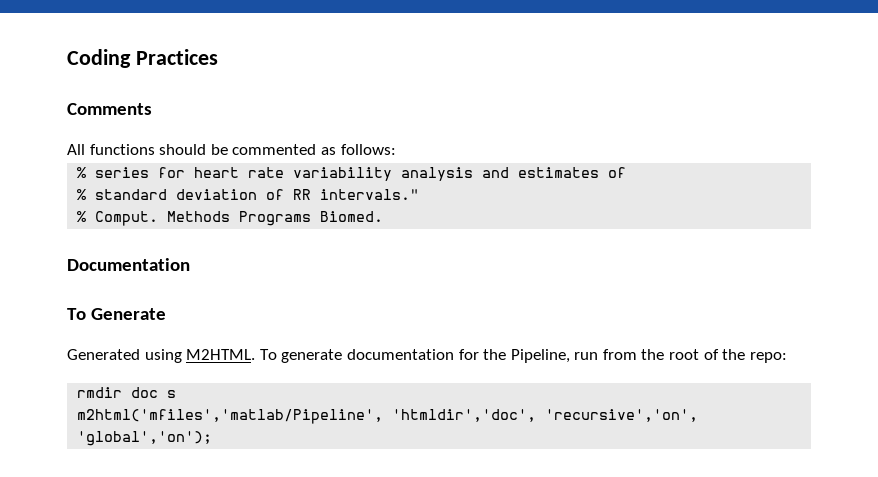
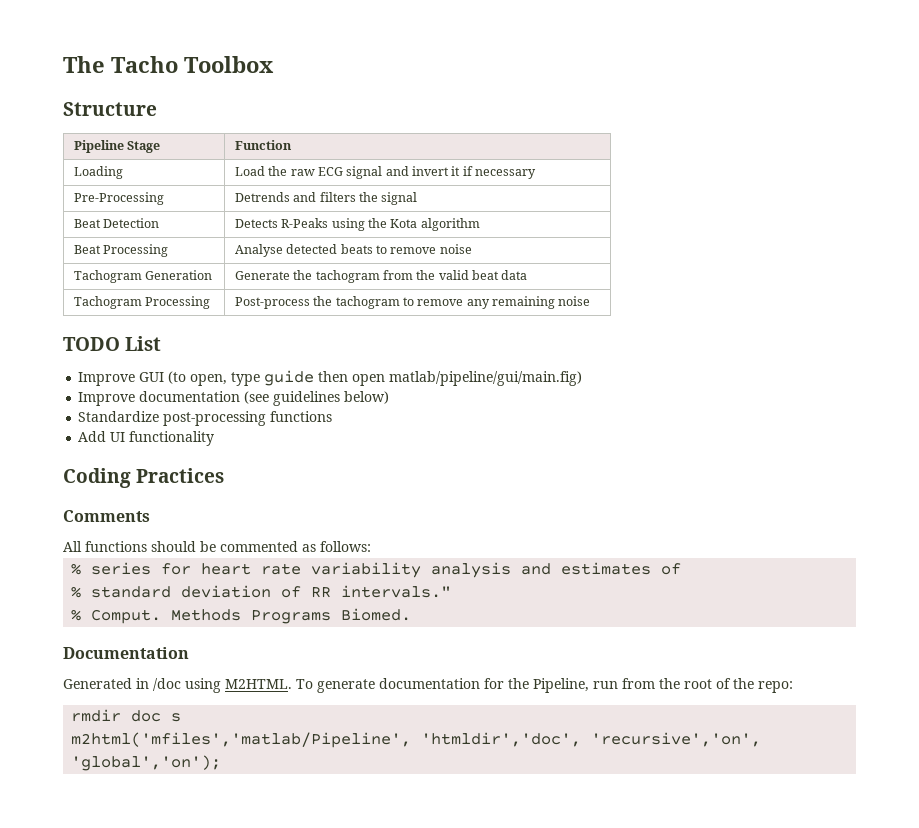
+ The Tacho Toolbox
+ Structure
+ Pipeline Stage | Function
+ Loading | Load the raw ECG signal and invert it if necessary
+ Pre-Processing | Detrends and filters the signal
+ Beat Detection | Detects R-Peaks using the Kota algorithm
+ Beat Processing | Analyse detected beats to remove noise
+ Tachogram Generation | Generate the tachogram from the valid beat data
+ Tachogram Processing | Post-process the tachogram to remove any remaining noise
+ TODO List
+ Improve GUI (to open, type guide then open matlab/pipeline/gui/main.fig)
+ Improve documentation (see guidelines below)
+ Standardize post-processing functions
+ Add UI functionality
- To Generate
- Generated using M2HTML.
+ Generated in /doc using M2HTML.

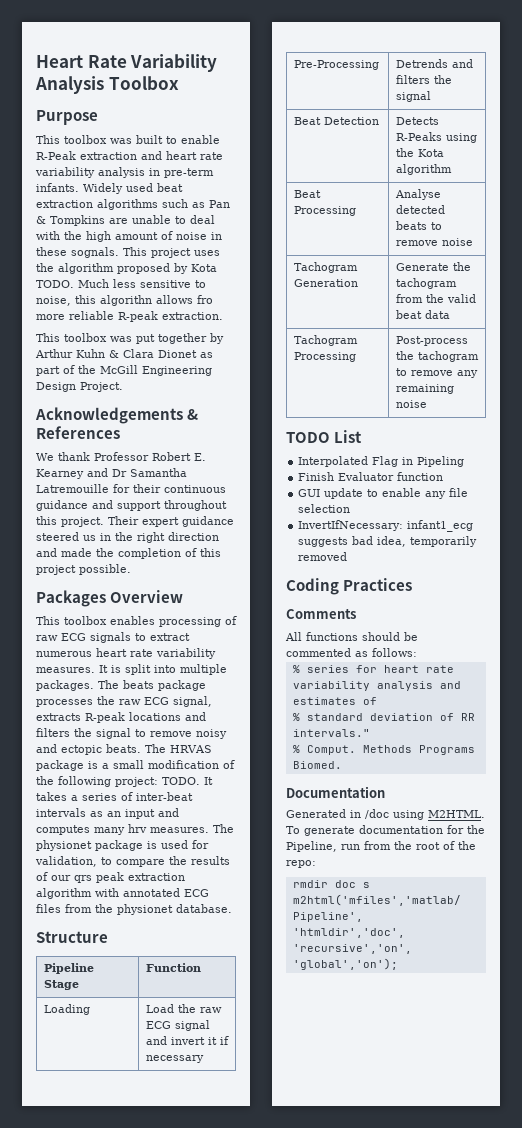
- The Tacho Toolbox
+ Heart Rate Variability Analysis Toolbox
+ Purpose
+ This toolbox was built to enable R-Peak extraction and heart rate variability analysis in pre-term infants. Widely used beat extraction algorithms such as Pan & Tompkins are unable to deal with the high amount of noise in these sognals. This project uses the algorithm proposed by Kota TODO. Much less sensitive to noise, this algorithn allows fro more reliable R-peak extraction.
+ This toolbox was put together by Arthur Kuhn & Clara Dionet as part of the McGill Engineering Design Project.
+ Acknowledgements & References
+ We thank Professor Robert E. Kearney and Dr Samantha Latremouille for their continuous guidance and support throughout this project. Their expert guidance steered us in the right direction and made the completion of this project possible.
+ Packages Overview
+ This toolbox enables processing of raw ECG signals to extract numerous heart rate variability measures. It is split into multiple packages. The beats package processes the raw ECG signal, extracts R-peak locations and filters the signal to remove noisy and ectopic beats. The HRVAS package is a small modification of the following project: TODO. It takes a series of inter-beat intervals as an input and computes many hrv measures. The physionet package is used for validation, to compare the results of our qrs peak extraction algorithm with annotated ECG files from the physionet database.
- Improve GUI (to open, type guide then open matlab/pipeline/gui/main.fig)
- Improve documentation (see guidelines below)
- Standardize post-processing functions
- Add UI functionality
+ Interpolated Flag in Pipeling
+ Finish Evaluator function
+ GUI update to enable any file selection
+ InvertIfNecessary: infant1_ecg suggests bad idea, temporarily removed

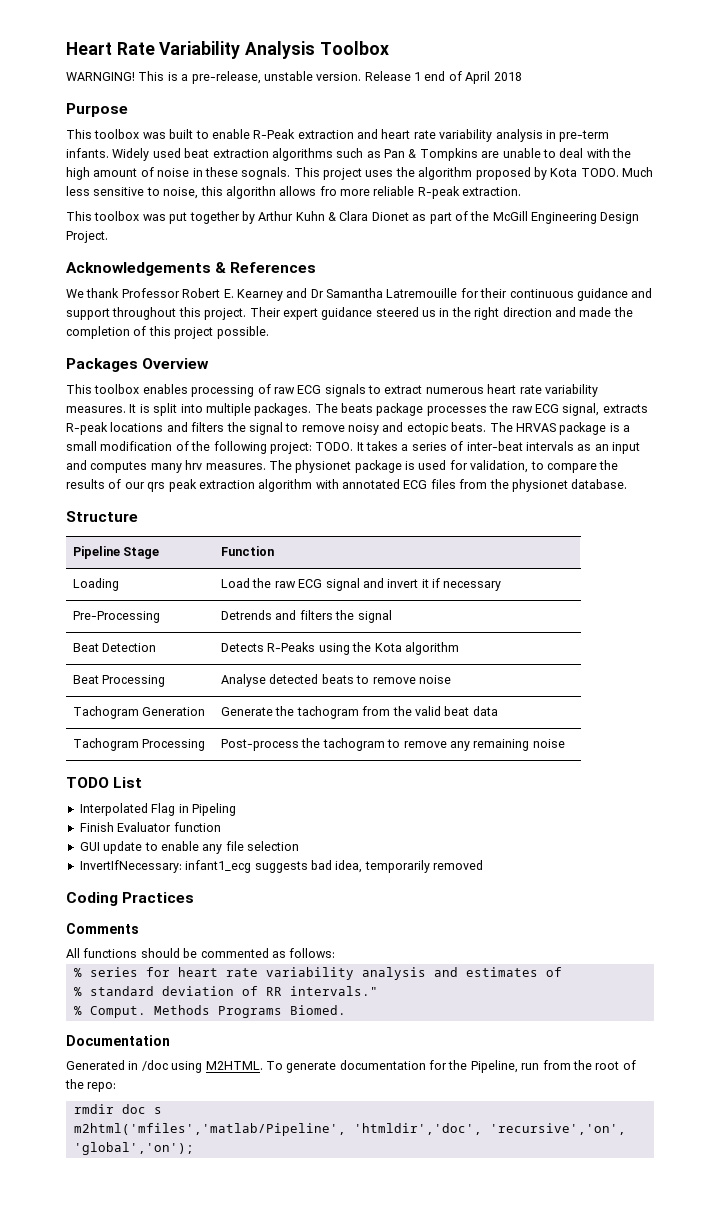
+ WARNGING! This is a pre-release, unstable version. Release 1 end of April 2018

